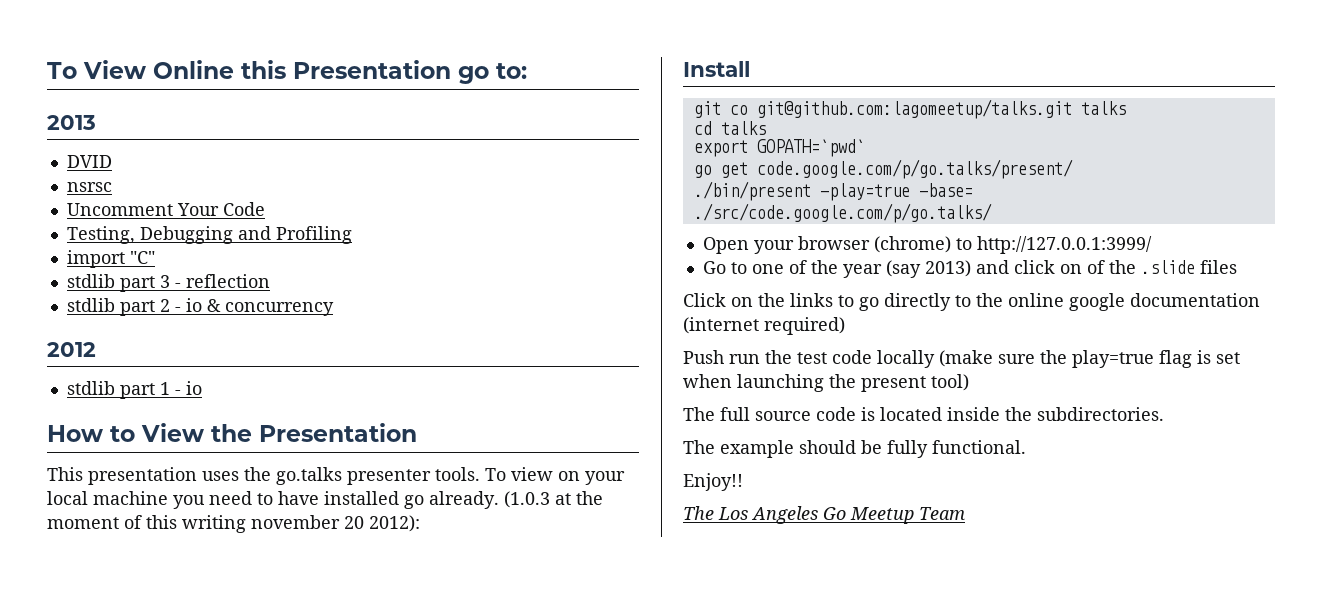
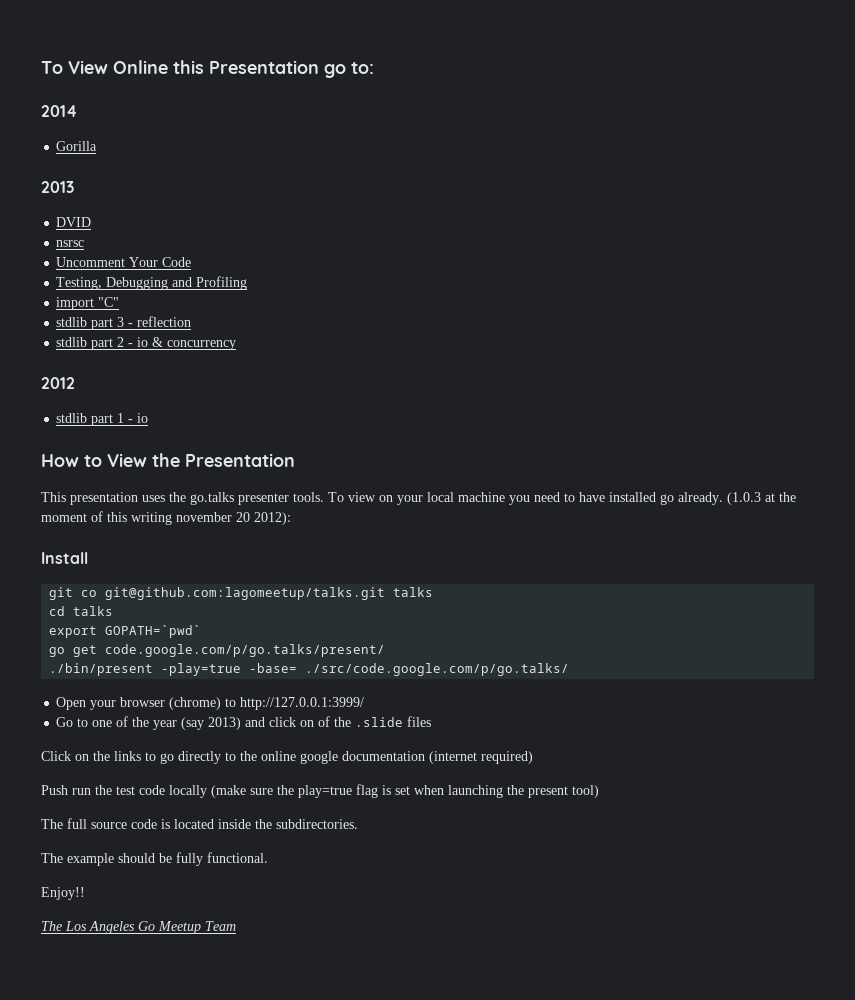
+ 2014
+ Gorilla

